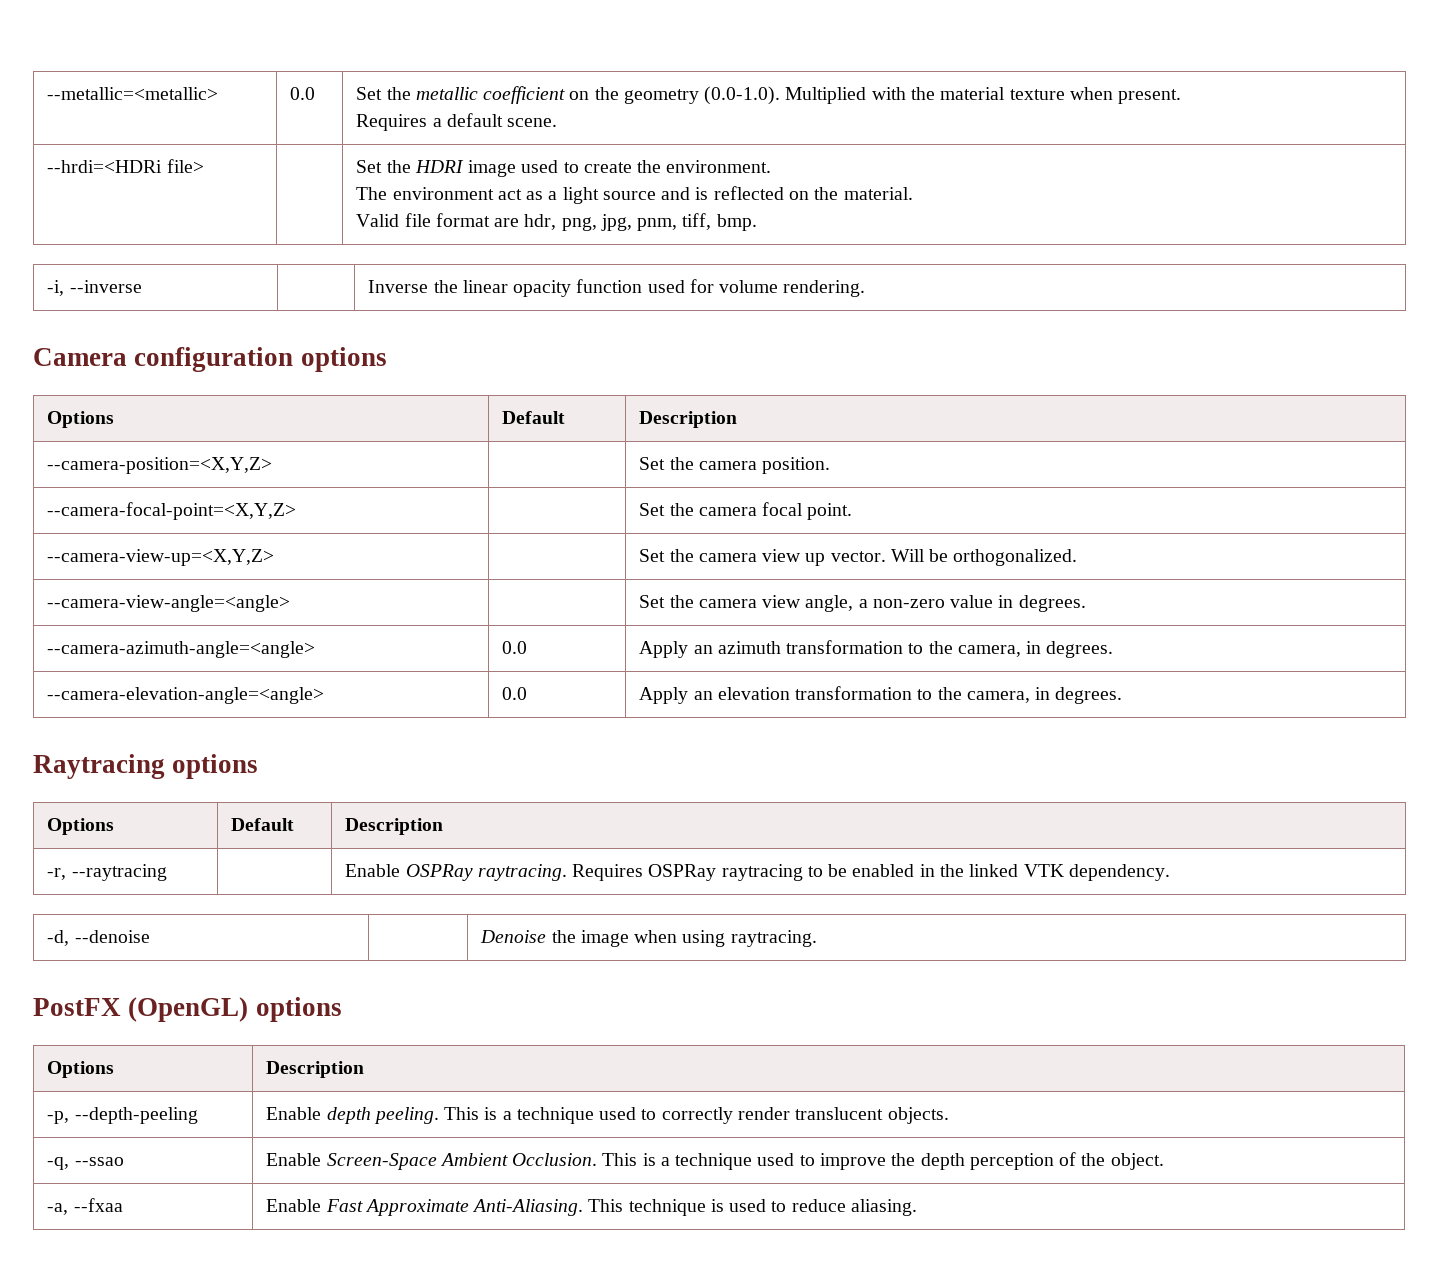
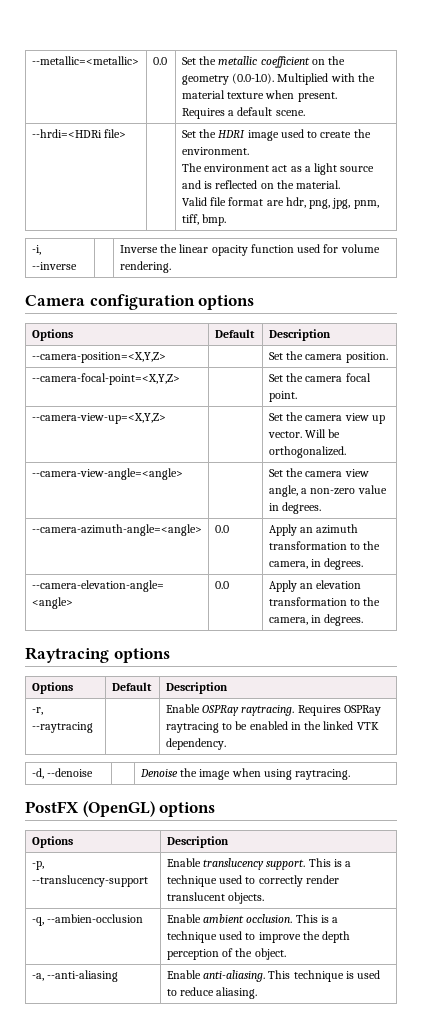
- -p, --depth-peeling | Enable depth peeling. This is a technique used to correctly render translucent objects.
+ -p, --translucency-support | Enable translucency support. This is a technique used to correctly render translucent objects.
- -q, --ssao | Enable Screen-Space Ambient Occlusion. This is a technique used to improve the depth perception of the object.
+ -q, --ambien-occlusion | Enable ambient occlusion. This is a technique used to improve the depth perception of the object.
- -a, --fxaa | Enable Fast Approximate Anti-Aliasing. This technique is used to reduce aliasing.
+ -a, --anti-aliasing | Enable anti-aliasing. This technique is used to reduce aliasing.

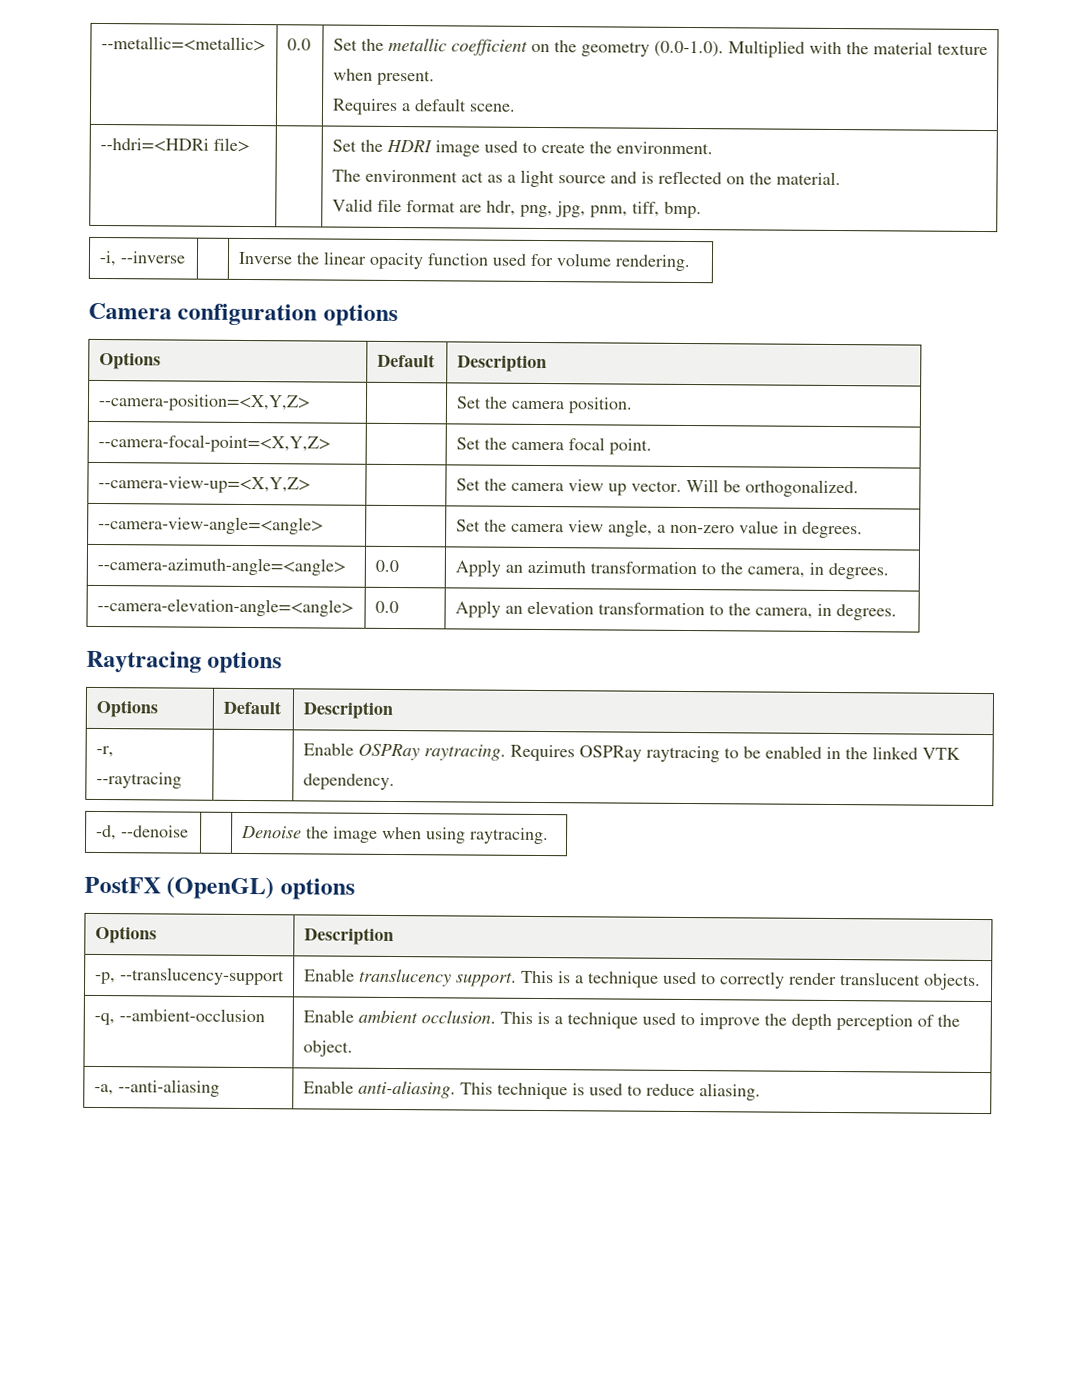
- --hrdi=<HDRi file> | | Set the HDRI image used to create the environment.
+ --hdri=<HDRi file> | | Set the HDRI image used to create the environment.
- -q, --ambien-occlusion | Enable ambient occlusion. This is a technique used to improve the depth perception of the object.
+ -q, --ambient-occlusion | Enable ambient occlusion. This is a technique used to improve the depth perception of the object.

